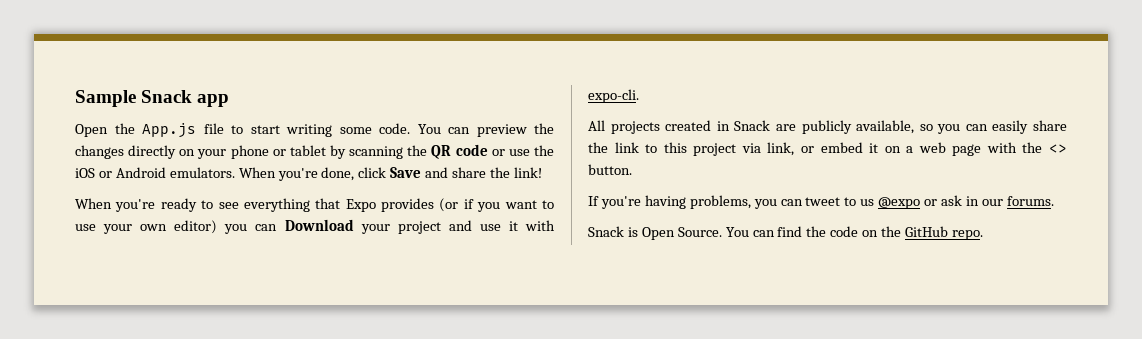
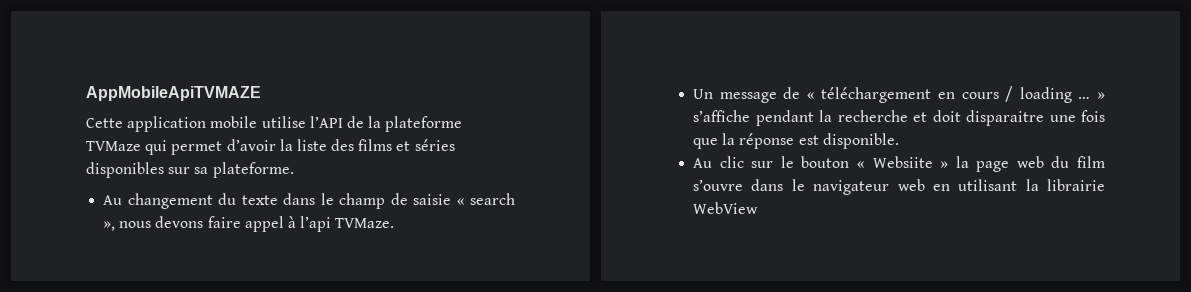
- Sample Snack app
- Open the App.js file to start writing some code. You can preview the changes directly on your phone or tablet by scanning the QR code or use the iOS or Android emulators. When you're done, click Save and share the link!
- When you're ready to see everything that Expo provides (or if you want to use your own editor) you can Download your project and use it with expo-cli.
- All projects created in Snack are publicly available, so you can easily share the link to this project via link, or embed it on a web page with the <> button.
- If you're having problems, you can tweet to us @expo or ask in our forums.
- Snack is Open Source. You can find the code on the GitHub repo.
+ AppMobileApiTVMAZE
+ Cette application mobile utilise l’API de la plateforme TVMaze qui permet d’avoir la liste des films et séries disponibles sur sa plateforme.
+ Au changement du texte dans le champ de saisie « search », nous devons faire appel à l’api TVMaze.
+ Un message de « téléchargement en cours / loading … » s’affiche pendant la recherche et doit disparaitre une fois que la réponse est disponible.
+ Au clic sur le bouton « Websiite » la page web du film s’ouvre dans le navigateur web en utilisant la librairie WebView

